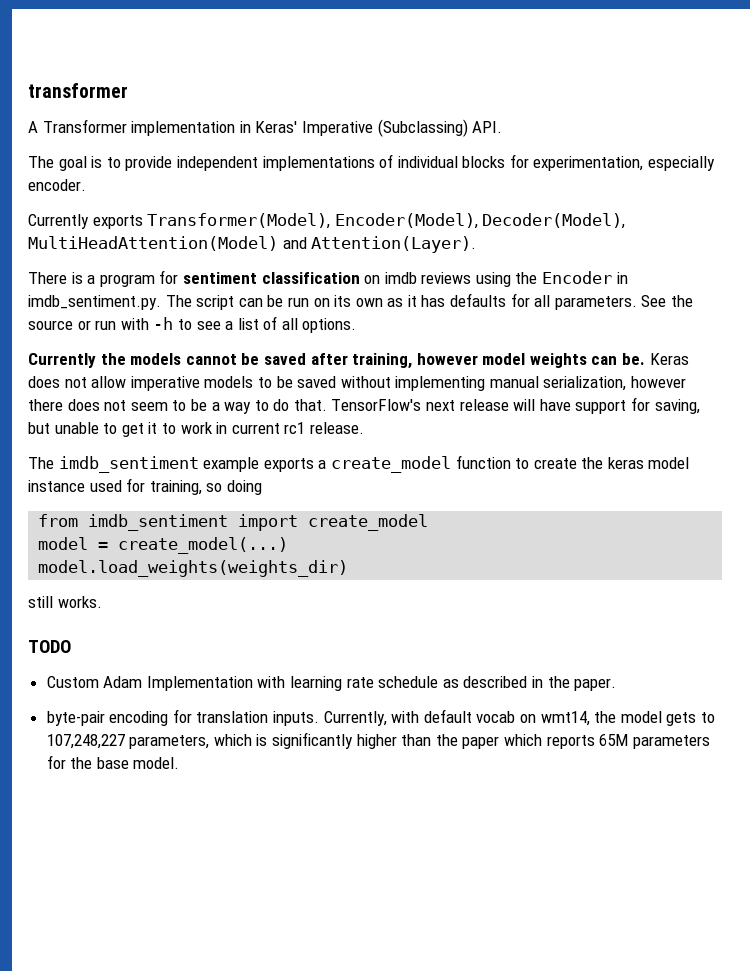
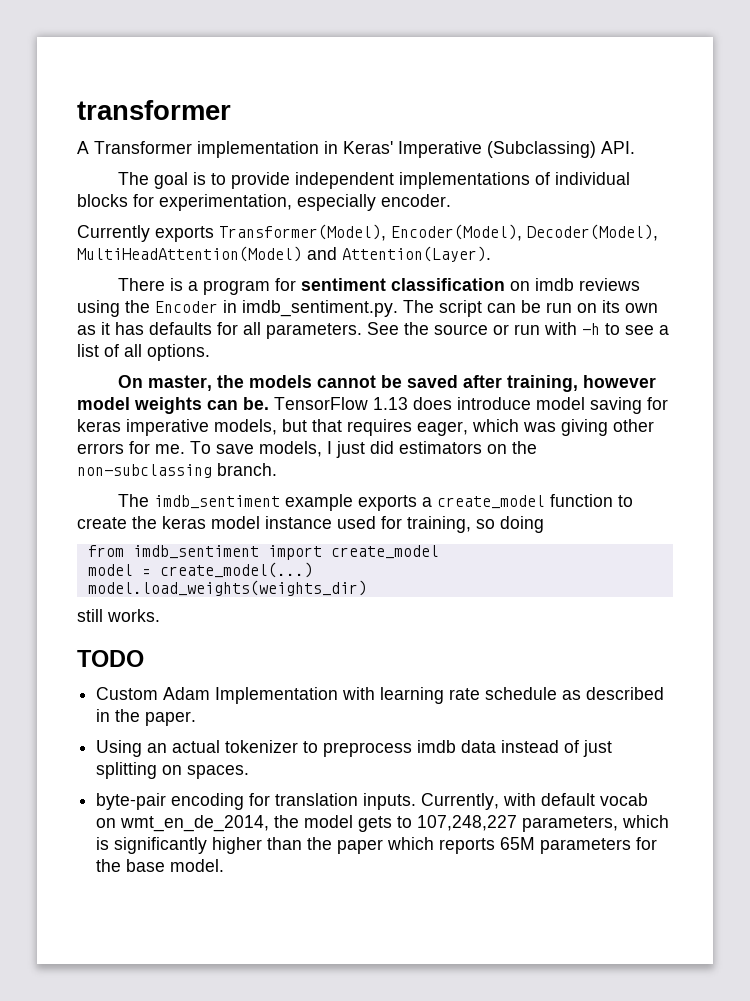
- Currently the models cannot be saved after training, however model weights can be.
+ On master, the models cannot be saved after training, however model weights can be.
- Keras does not allow imperative models to be saved without implementing manual serialization, however there does not seem to be a way to do that. TensorFlow's next release will have support for saving, but unable to get it to work in current rc1 release.
+ TensorFlow 1.13 does introduce model saving for keras imperative models, but that requires eager, which was giving other errors for me. To save models, I just did estimators on the non-subclassing branch.
+ Using an actual tokenizer to preprocess imdb data instead of just splitting on spaces.
- Currently, with default vocab on wmt14, the model gets to 107,248,227 parameters, which is significantly higher than the paper which reports 65M parameters for the base model.
+ Currently, with default vocab on wmt_en_de_2014, the model gets to 107,248,227 parameters, which is significantly higher than the paper which reports 65M parameters for the base model.

